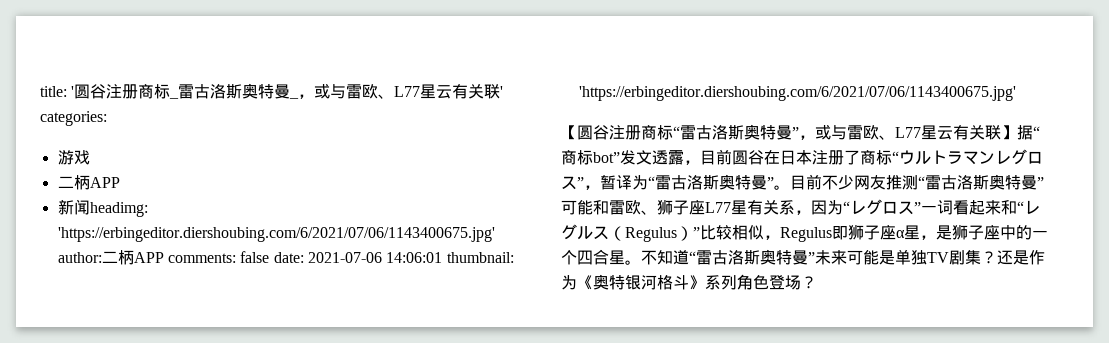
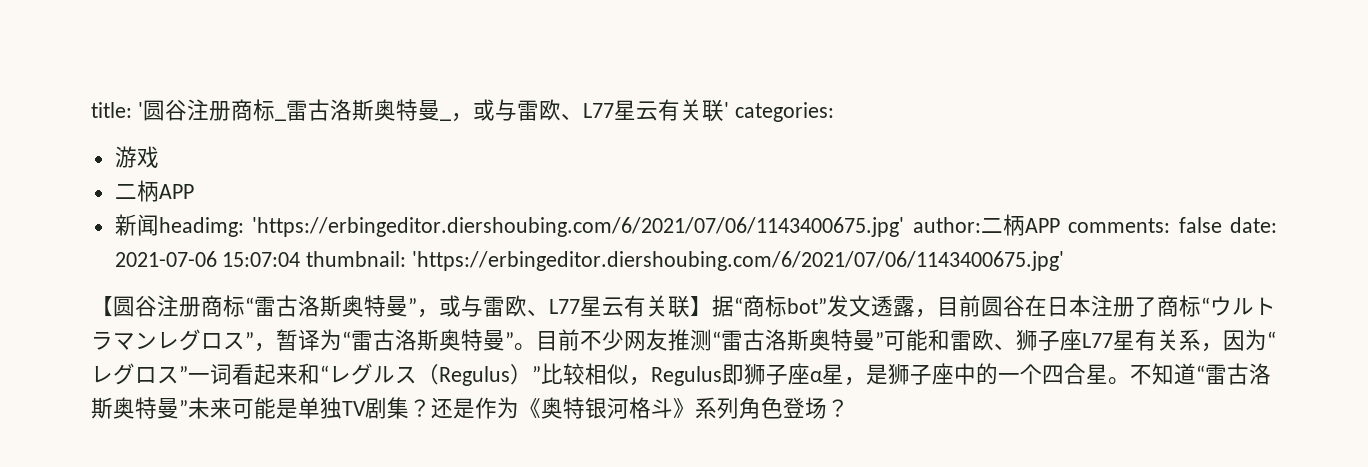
- 新闻headimg: 'https://erbingeditor.diershoubing.com/6/2021/07/06/1143400675.jpg' author:二柄APP comments: false date: 2021-07-06 14:06:01 thumbnail: 'https://erbingeditor.diershoubing.com/6/2021/07/06/1143400675.jpg'
+ 新闻headimg: 'https://erbingeditor.diershoubing.com/6/2021/07/06/1143400675.jpg' author:二柄APP comments: false date: 2021-07-06 15:07:04 thumbnail: 'https://erbingeditor.diershoubing.com/6/2021/07/06/1143400675.jpg'

